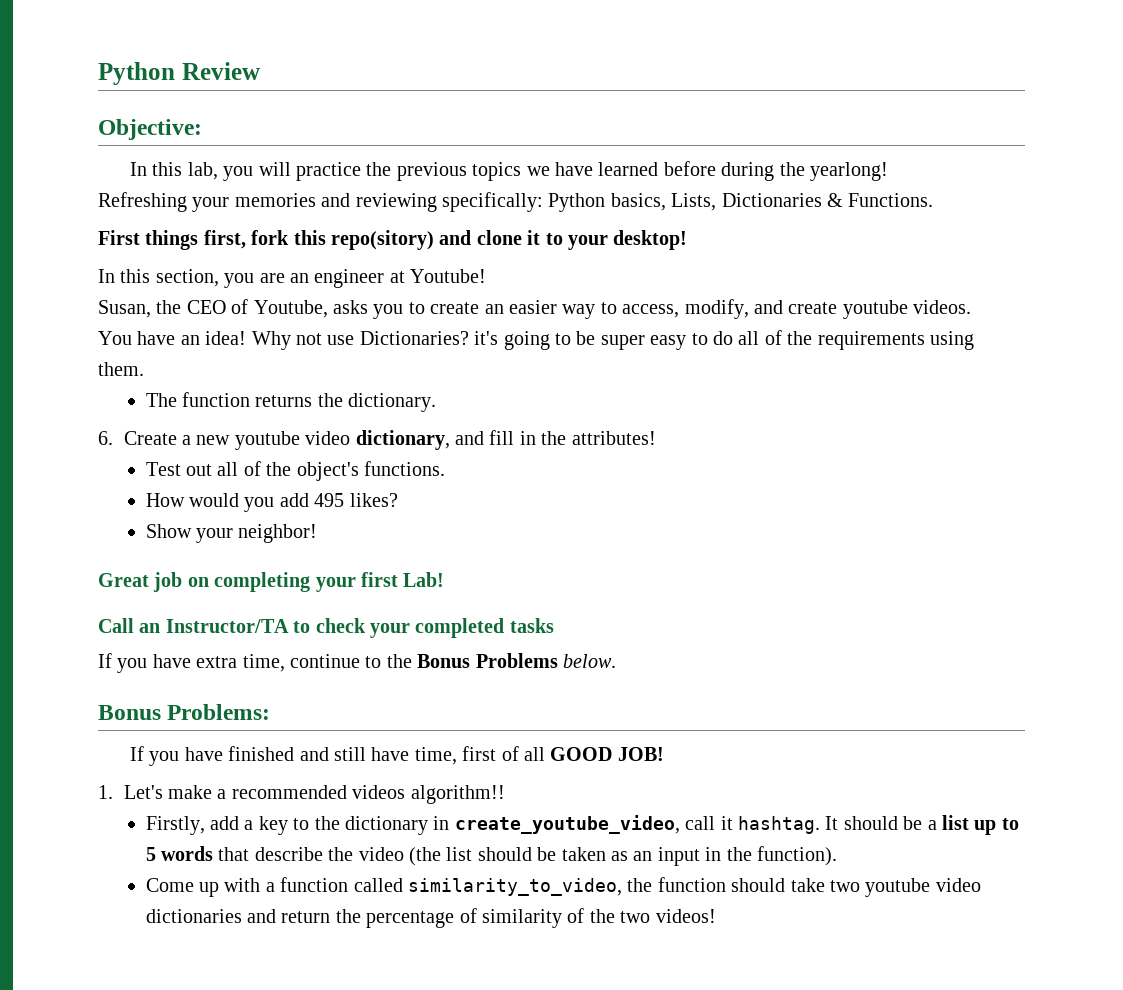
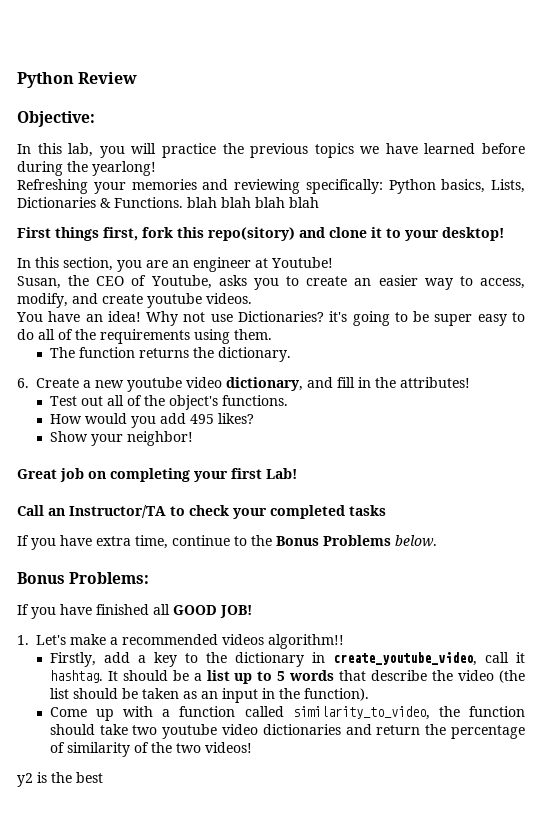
- Refreshing your memories and reviewing specifically: Python basics, Lists, Dictionaries & Functions.
+ Refreshing your memories and reviewing specifically: Python basics, Lists, Dictionaries & Functions. blah blah blah blah
- If you have finished and still have time, first of all GOOD JOB!
+ If you have finished all GOOD JOB!
+ y2 is the best

